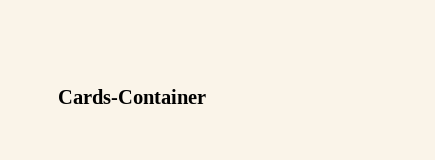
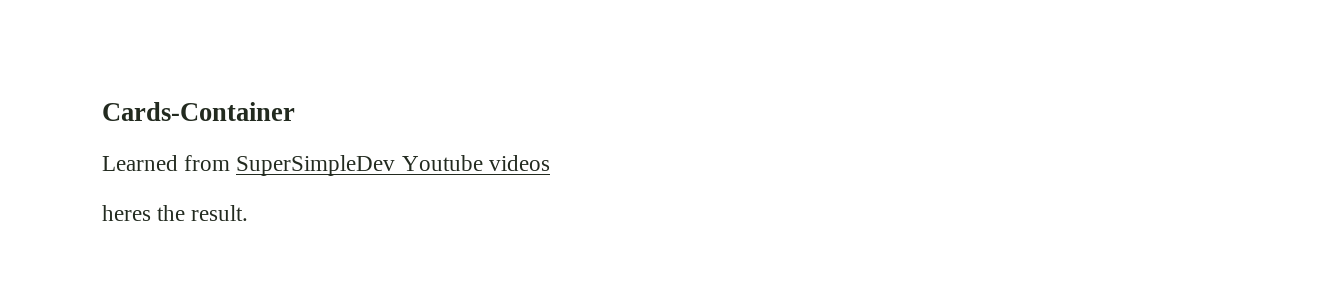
+ Learned from SuperSimpleDev Youtube videos
+ heres the result.

